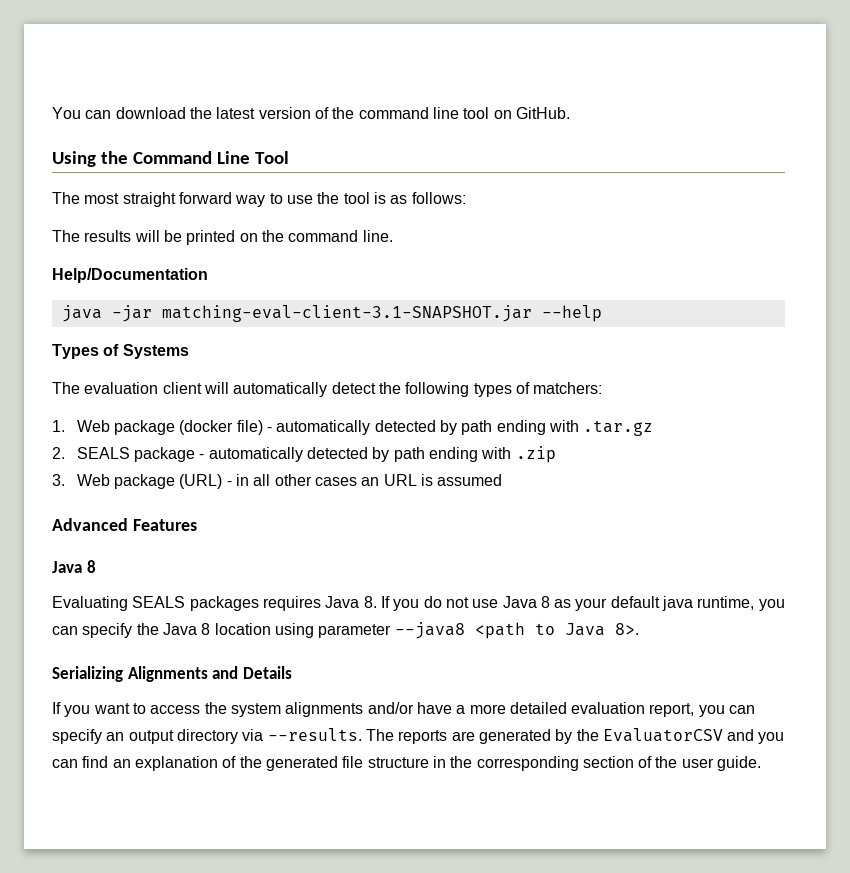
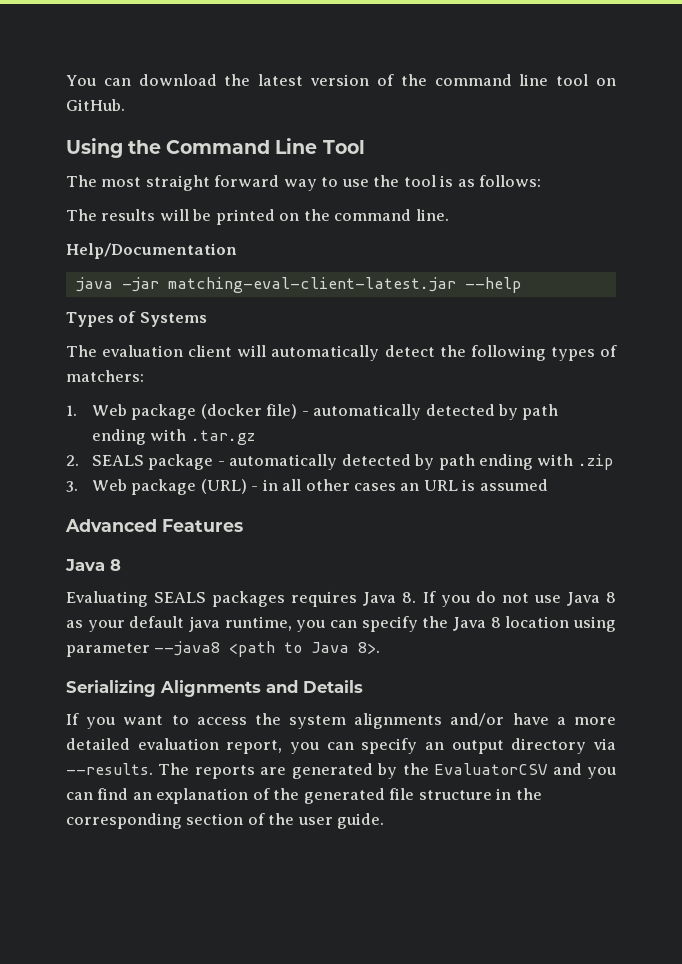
- java -jar matching-eval-client-3.1-SNAPSHOT.jar --help
+ java -jar matching-eval-client-latest.jar --help

